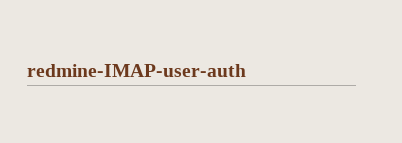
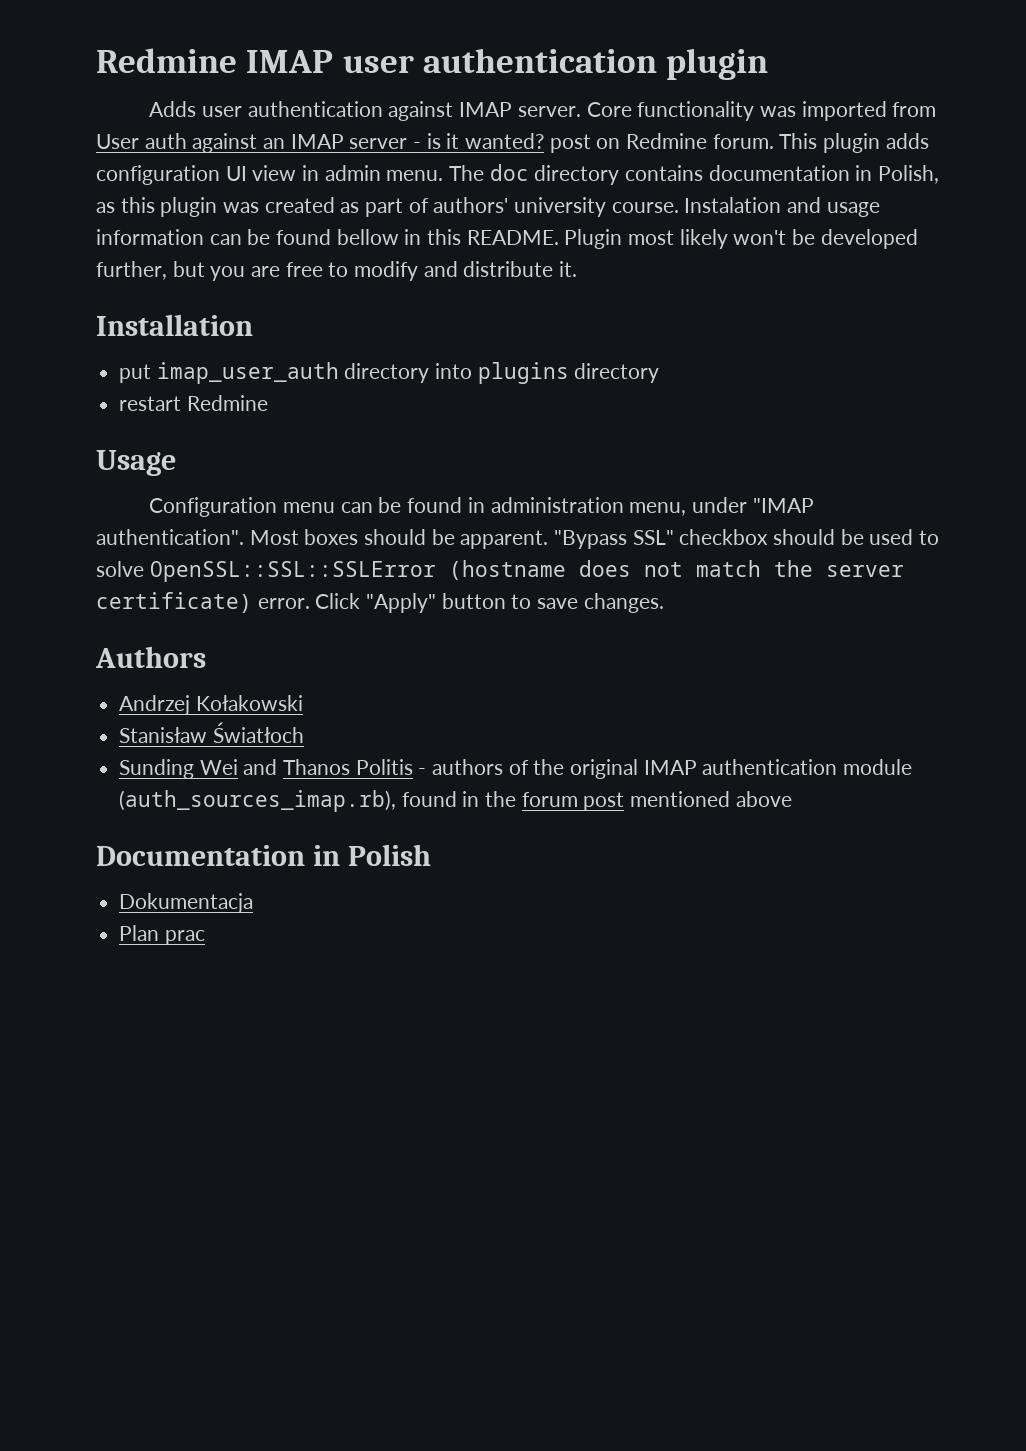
- redmine-IMAP-user-auth
+ Redmine IMAP user authentication plugin
+ Adds user authentication against IMAP server. Core functionality was imported from User auth against an IMAP server - is it wanted? post on Redmine forum. This plugin adds configuration UI view in admin menu. The doc directory contains documentation in Polish, as this plugin was created as part of authors' university course. Instalation and usage information can be found bellow in this README. Plugin most likely won't be developed further, but you are free to modify and distribute it.
+ Installation
+ put imap_user_auth directory into plugins directory
+ restart Redmine
+ Usage
+ Configuration menu can be found in administration menu, under "IMAP authentication". Most boxes should be apparent. "Bypass SSL" checkbox should be used to solve OpenSSL::SSL::SSLError (hostname does not match the server certificate) error. Click "Apply" button to save changes.
+ Authors
+ Andrzej Kołakowski
+ Stanisław Światłoch
+ Sunding Wei and Thanos Politis - authors of the original IMAP authentication module (auth_sources_imap.rb), found in the forum post mentioned above
+ Documentation in Polish
+ Dokumentacja
+ Plan prac

